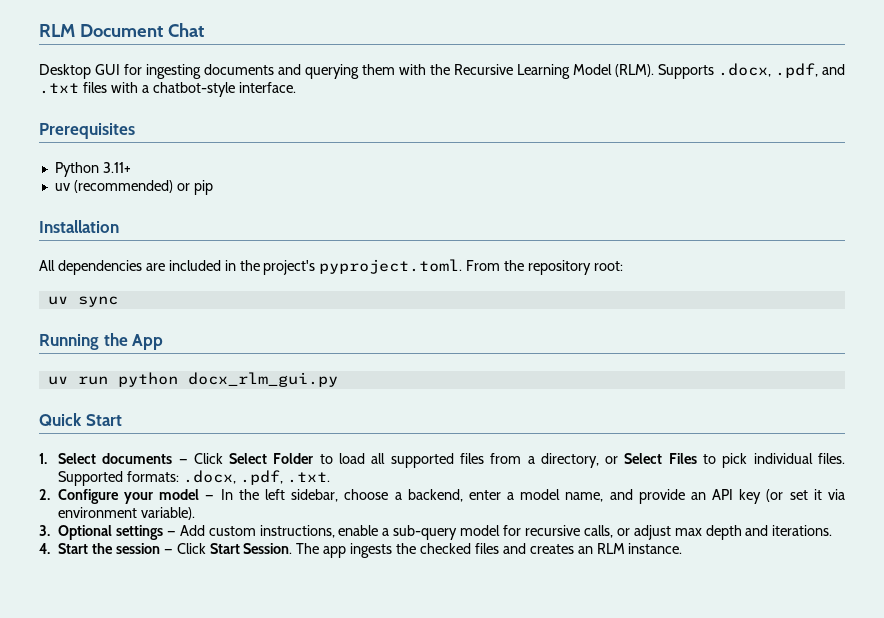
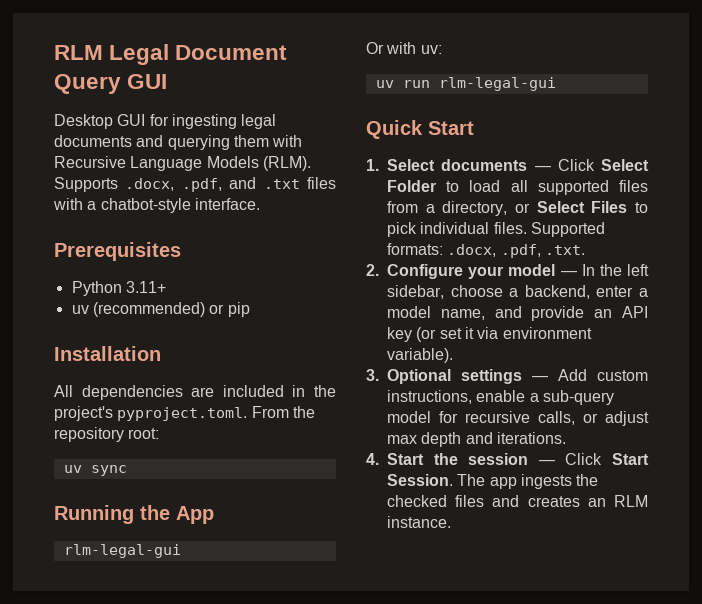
- RLM Document Chat
+ RLM Legal Document Query GUI
- Desktop GUI for ingesting documents and querying them with the Recursive Learning Model (RLM).
+ Desktop GUI for ingesting legal documents and querying them with Recursive Language Models (RLM).
  Running the App
+ rlm-legal-gui
+ Or with uv:
- uv run python docx_rlm_gui.py
+ uv run rlm-legal-gui

